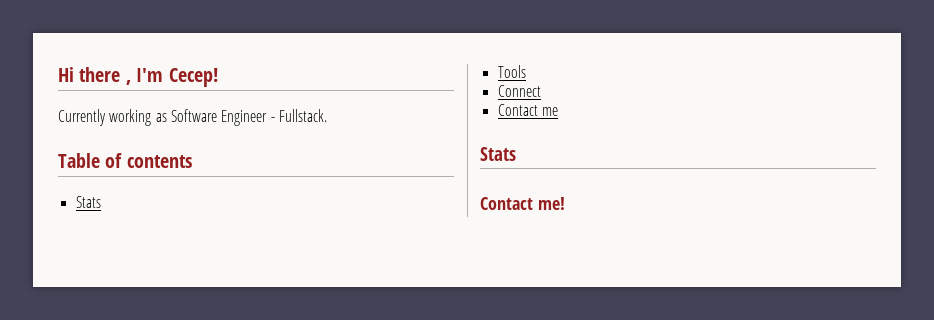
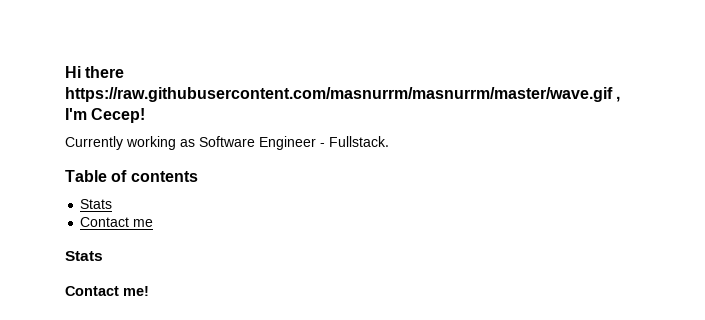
- Hi there , I'm Cecep!
+ Hi there https://raw.githubusercontent.com/masnurrm/masnurrm/master/wave.gif , I'm Cecep!
- Tools
- Connect

